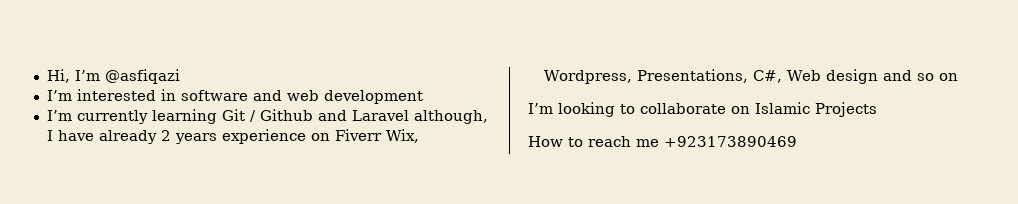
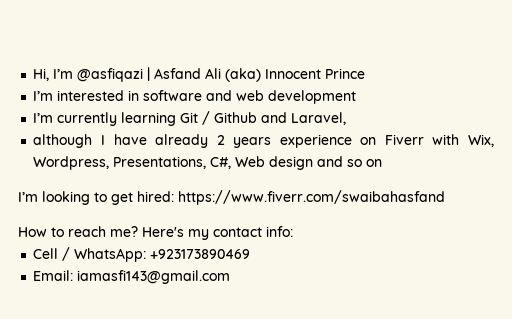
- Hi, I’m @asfiqazi
+ Hi, I’m @asfiqazi | Asfand Ali (aka) Innocent Prince
- I’m currently learning Git / Github and Laravel although, I have already 2 years experience on Fiverr Wix, Wordpress, Presentations, C#, Web design and so on
+ I’m currently learning Git / Github and Laravel,
+ although I have already 2 years experience on Fiverr with Wix, Wordpress, Presentations, C#, Web design and so on
- I’m looking to collaborate on Islamic Projects
+ I’m looking to get hired: https://www.fiverr.com/swaibahasfand
- How to reach me +923173890469
+ How to reach me? Here's my contact info:
+ Cell / WhatsApp: +923173890469
+ Email: iamasfi143@gmail.com

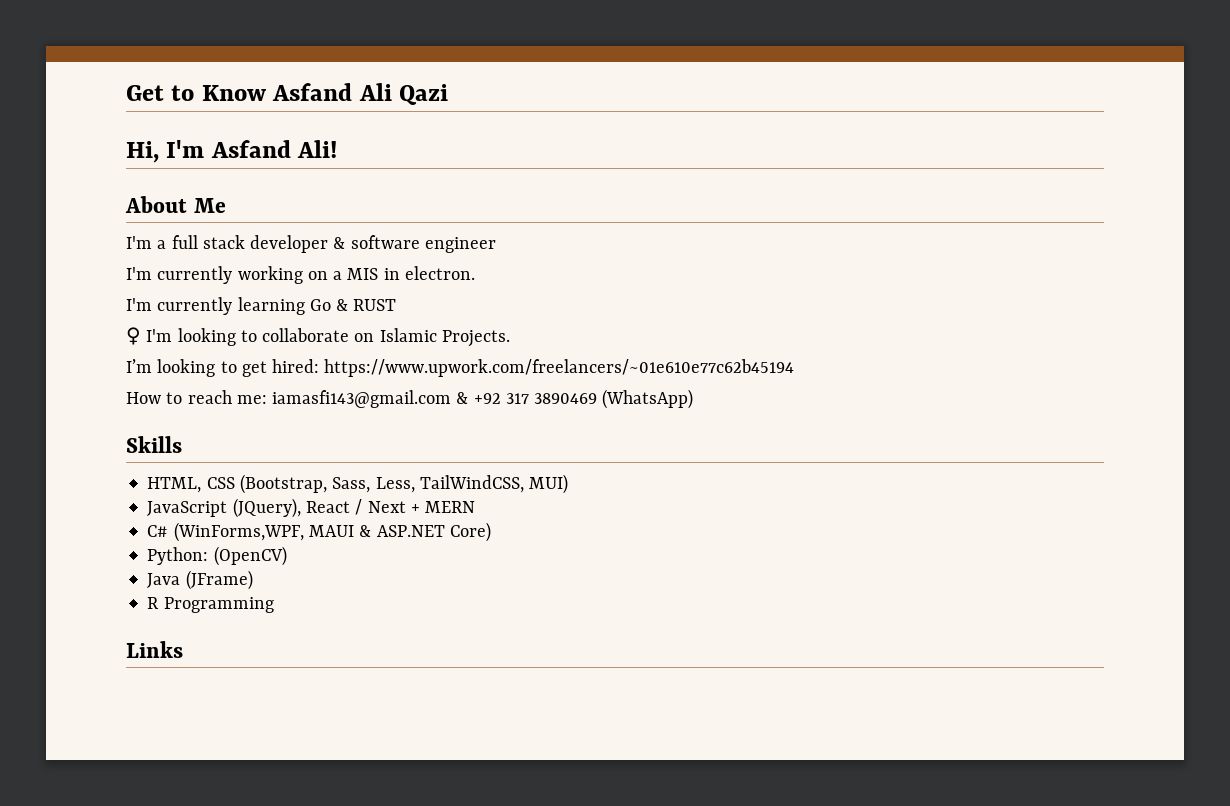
- Hi, I’m @asfiqazi | Asfand Ali (aka) Innocent Prince
- I’m interested in software and web development
- I’m currently learning Git / Github and Laravel,
- although I have already 2 years experience on Fiverr with Wix, Wordpress, Presentations, C#, Web design and so on
+ Get to Know Asfand Ali Qazi
+ Hi, I'm Asfand Ali!
+ About Me
+ I'm a full stack developer & software engineer
+ I'm currently working on a MIS in electron.
+ I'm currently learning Go & RUST
+ ♀ I'm looking to collaborate on Islamic Projects.
- I’m looking to get hired: https://www.fiverr.com/swaibahasfand
+ I’m looking to get hired: https://www.upwork.com/freelancers/~01e610e77c62b45194
- How to reach me? Here's my contact info:
- Cell / WhatsApp: +923173890469
- Email: iamasfi143@gmail.com
+ How to reach me: iamasfi143@gmail.com & +92 317 3890469 (WhatsApp)
+ Skills
+ HTML, CSS (Bootstrap, Sass, Less, TailWindCSS, MUI)
+ JavaScript (JQuery), React / Next + MERN
+ C# (WinForms,WPF, MAUI & ASP.NET Core)
+ Python: (OpenCV)
+ Java (JFrame)
+ R Programming
+ Links

